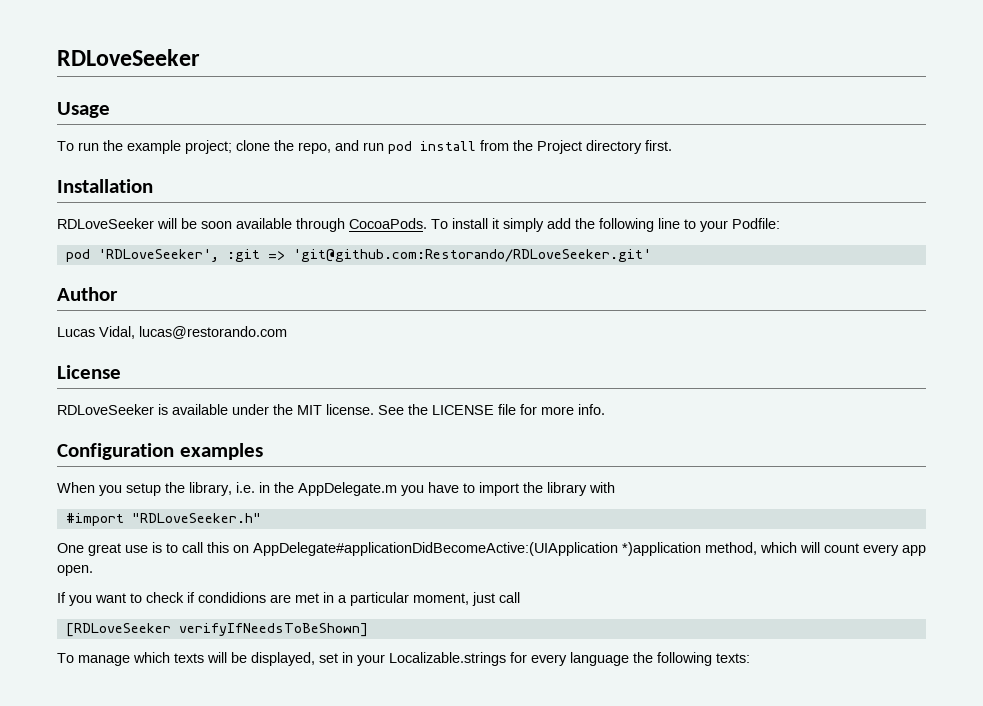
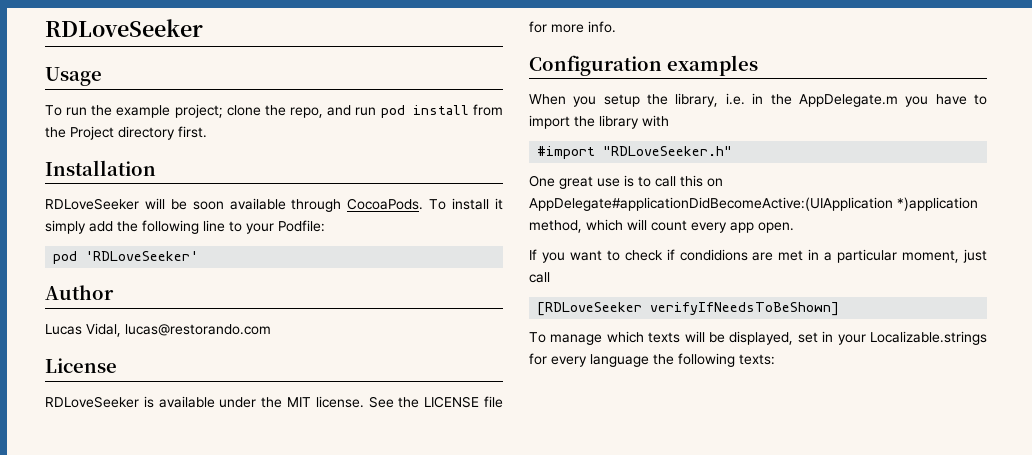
- pod 'RDLoveSeeker', :git => 'git@github.com:Restorando/RDLoveSeeker.git'
+ pod 'RDLoveSeeker'

